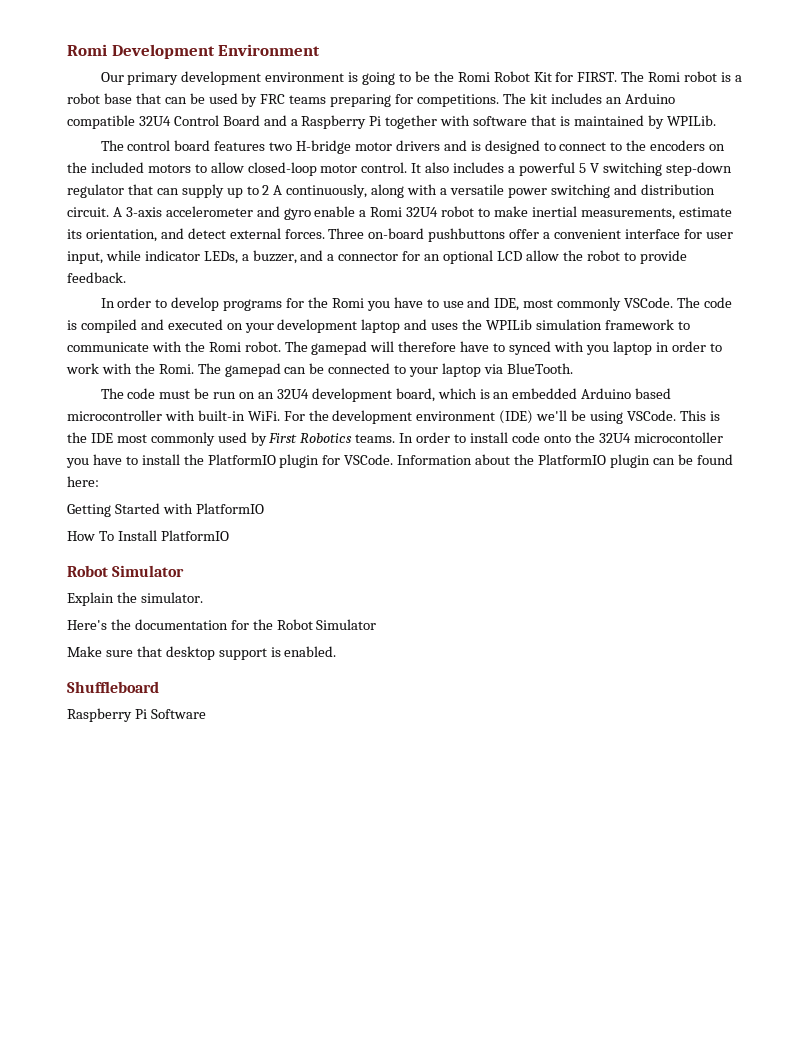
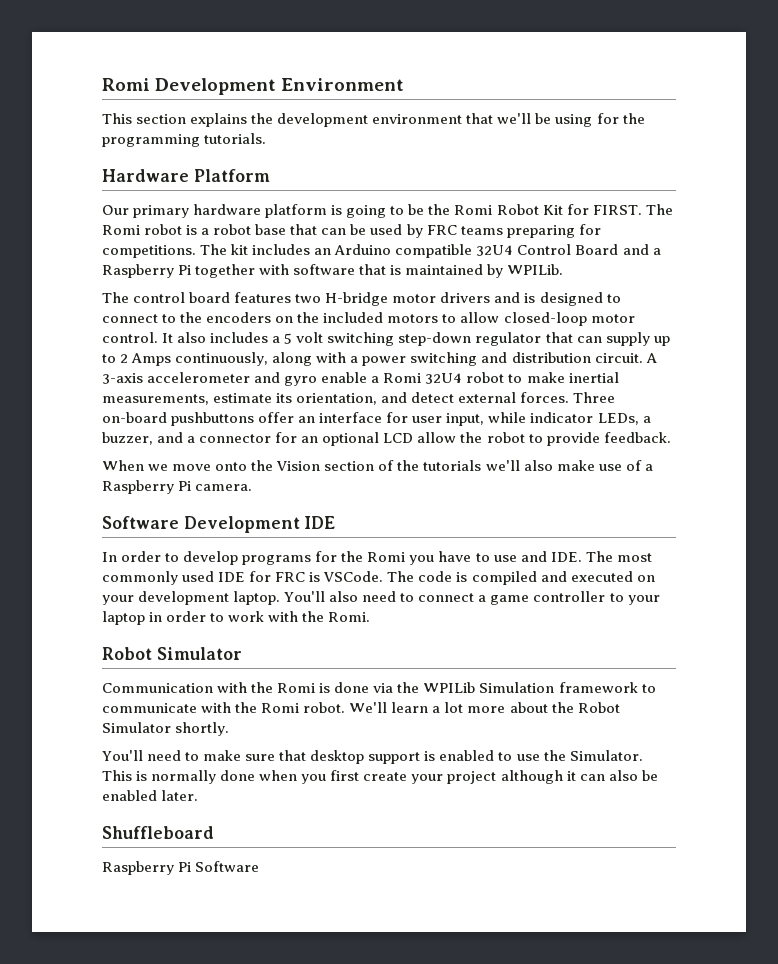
+ This section explains the development environment that we'll be using for the programming tutorials.
+ Hardware Platform
- Our primary development environment is going to be the Romi Robot Kit for FIRST.
+ Our primary hardware platform is going to be the Romi Robot Kit for FIRST.
- It also includes a powerful 5 V switching step-down regulator that can supply up to 2 A continuously, along with a versatile power switching and distribution circuit.
+ It also includes a 5 volt switching step-down regulator that can supply up to 2 Amps continuously, along with a power switching and distribution circuit.
- Three on-board pushbuttons offer a convenient interface for user input, while indicator LEDs, a buzzer, and a connector for an optional LCD allow the robot to provide feedback.
+ Three on-board pushbuttons offer an interface for user input, while indicator LEDs, a buzzer, and a connector for an optional LCD allow the robot to provide feedback.
+ When we move onto the Vision section of the tutorials we'll also make use of a Raspberry Pi camera.
+ Software Development IDE
- In order to develop programs for the Romi you have to use and IDE, most commonly VSCode.
+ In order to develop programs for the Romi you have to use and IDE. The most commonly used IDE for FRC is VSCode.
- The code is compiled and executed on your development laptop and uses the WPILib simulation framework to communicate with the Romi robot. The gamepad will therefore have to synced with you laptop in order to work with the Romi. The gamepad can be connected to your laptop via BlueTooth.
- The code must be run on an 32U4 development board, which is an embedded Arduino based microcontroller with built-in WiFi. For the development environment (IDE) we'll be using VSCode. This is the IDE most commonly used by First Robotics teams. In order to install code onto the 32U4 microcontoller you have to install the PlatformIO plugin for VSCode. Information about the PlatformIO plugin can be found here:
- Getting Started with PlatformIO
- How To Install PlatformIO
+ The code is compiled and executed on your development laptop. You'll also need to connect a game controller to your laptop in order to work with the Romi.
  Robot Simulator
- Explain the simulator.
- Here's the documentation for the Robot Simulator
- Make sure that desktop support is enabled.
+ Communication with the Romi is done via the WPILib Simulation framework to communicate with the Romi robot. We'll learn a lot more about the Robot Simulator shortly.
+ You'll need to make sure that desktop support is enabled to use the Simulator. This is normally done when you first create your project although it can also be enabled later.

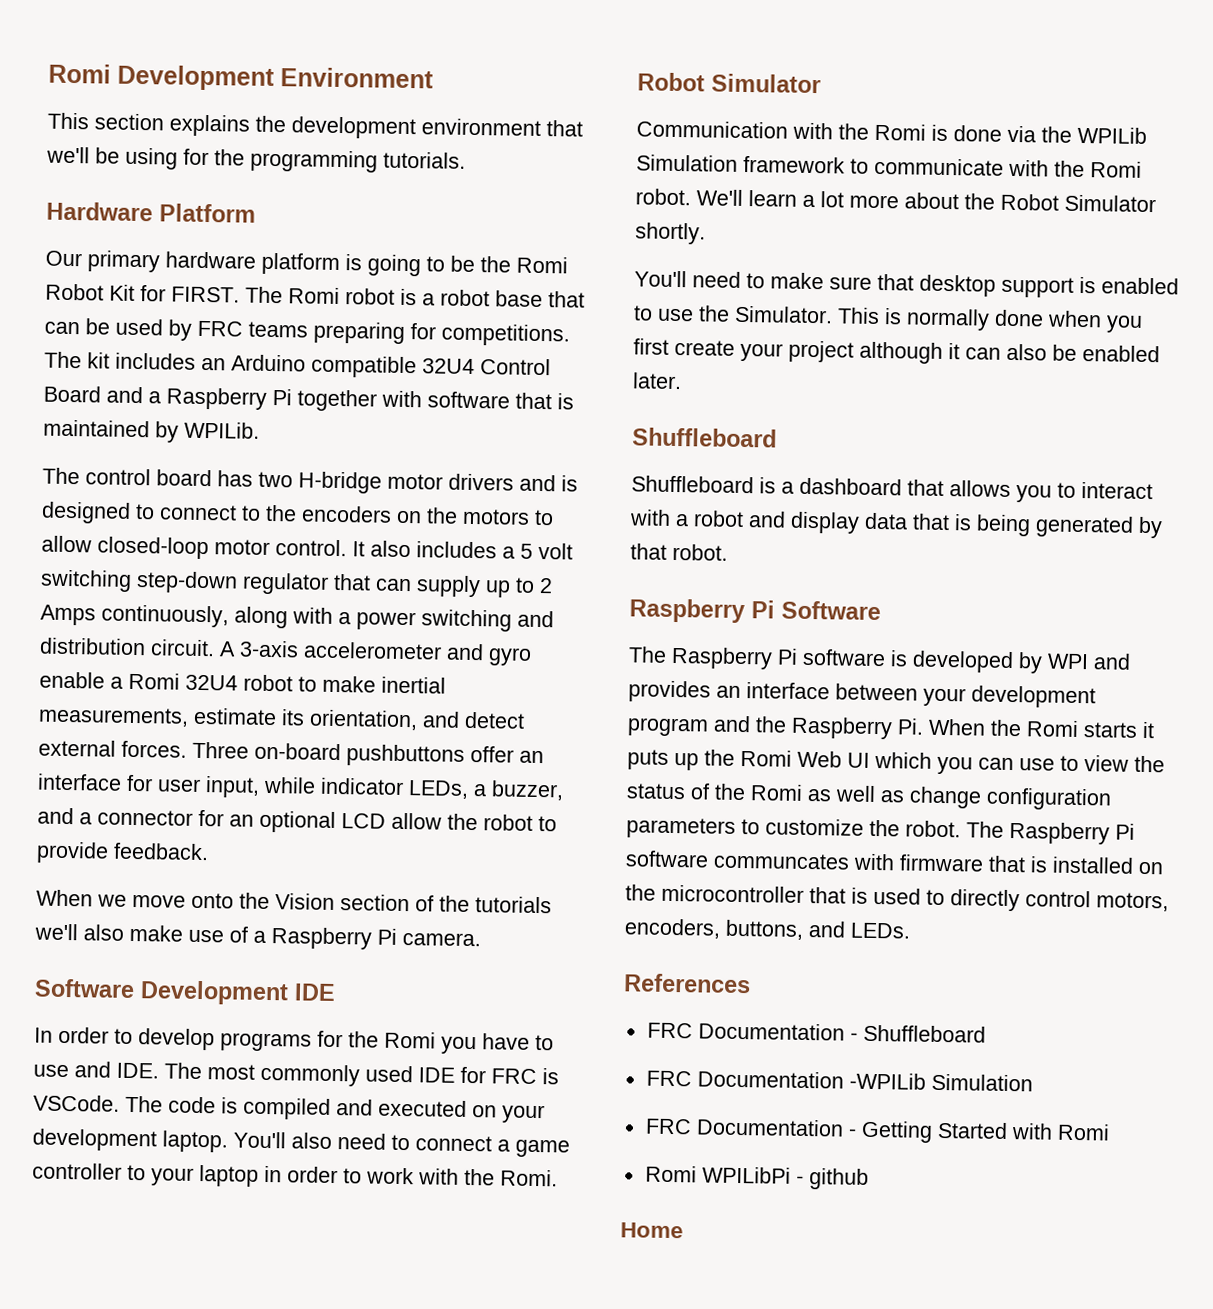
- The control board features two H-bridge motor drivers and is designed to connect to the encoders on the included motors to allow closed-loop motor control.
+ The control board has two H-bridge motor drivers and is designed to connect to the encoders on the motors to allow closed-loop motor control.
+ Shuffleboard is a dashboard that allows you to interact with a robot and display data that is being generated by that robot.
  Raspberry Pi Software
+ The Raspberry Pi software is developed by WPI and provides an interface between your development program and the Raspberry Pi. When the Romi starts it puts up the Romi Web UI which you can use to view the status of the Romi as well as change configuration parameters to customize the robot. The Raspberry Pi software communcates with firmware that is installed on the microcontroller that is used to directly control motors, encoders, buttons, and LEDs.
+ References
+ FRC Documentation - Shuffleboard
+ FRC Documentation -WPILib Simulation
+ FRC Documentation - Getting Started with Romi
+ Romi WPILibPi - github
+ Home

